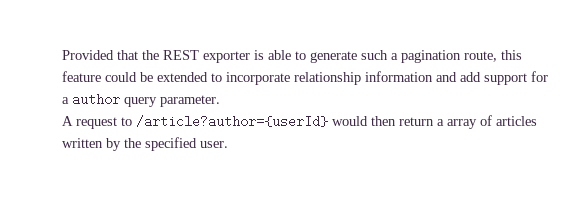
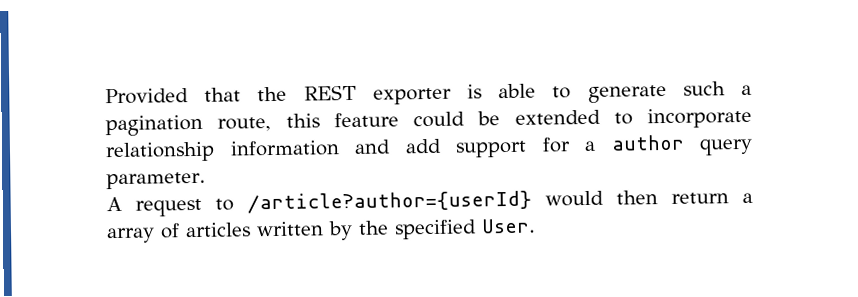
- A request to /article?author={userId} would then return a array of articles written by the specified user.
+ A request to /article?author={userId} would then return a array of articles written by the specified User.

